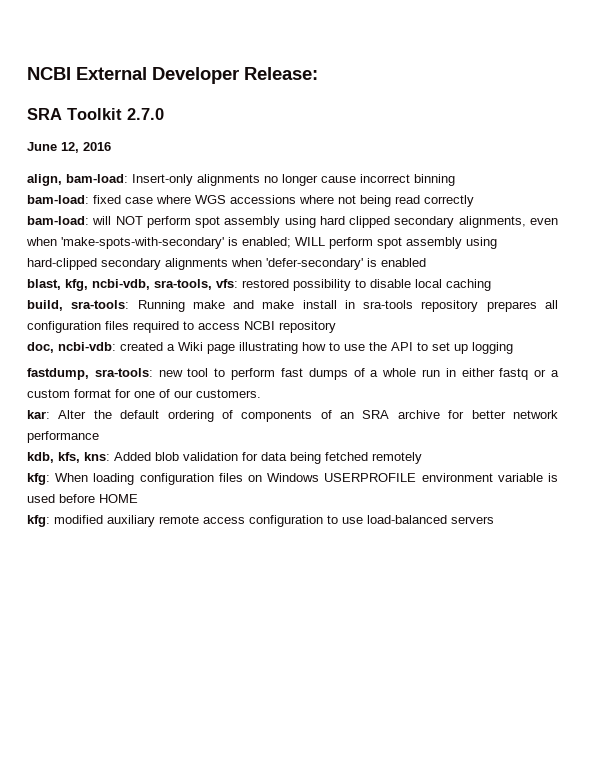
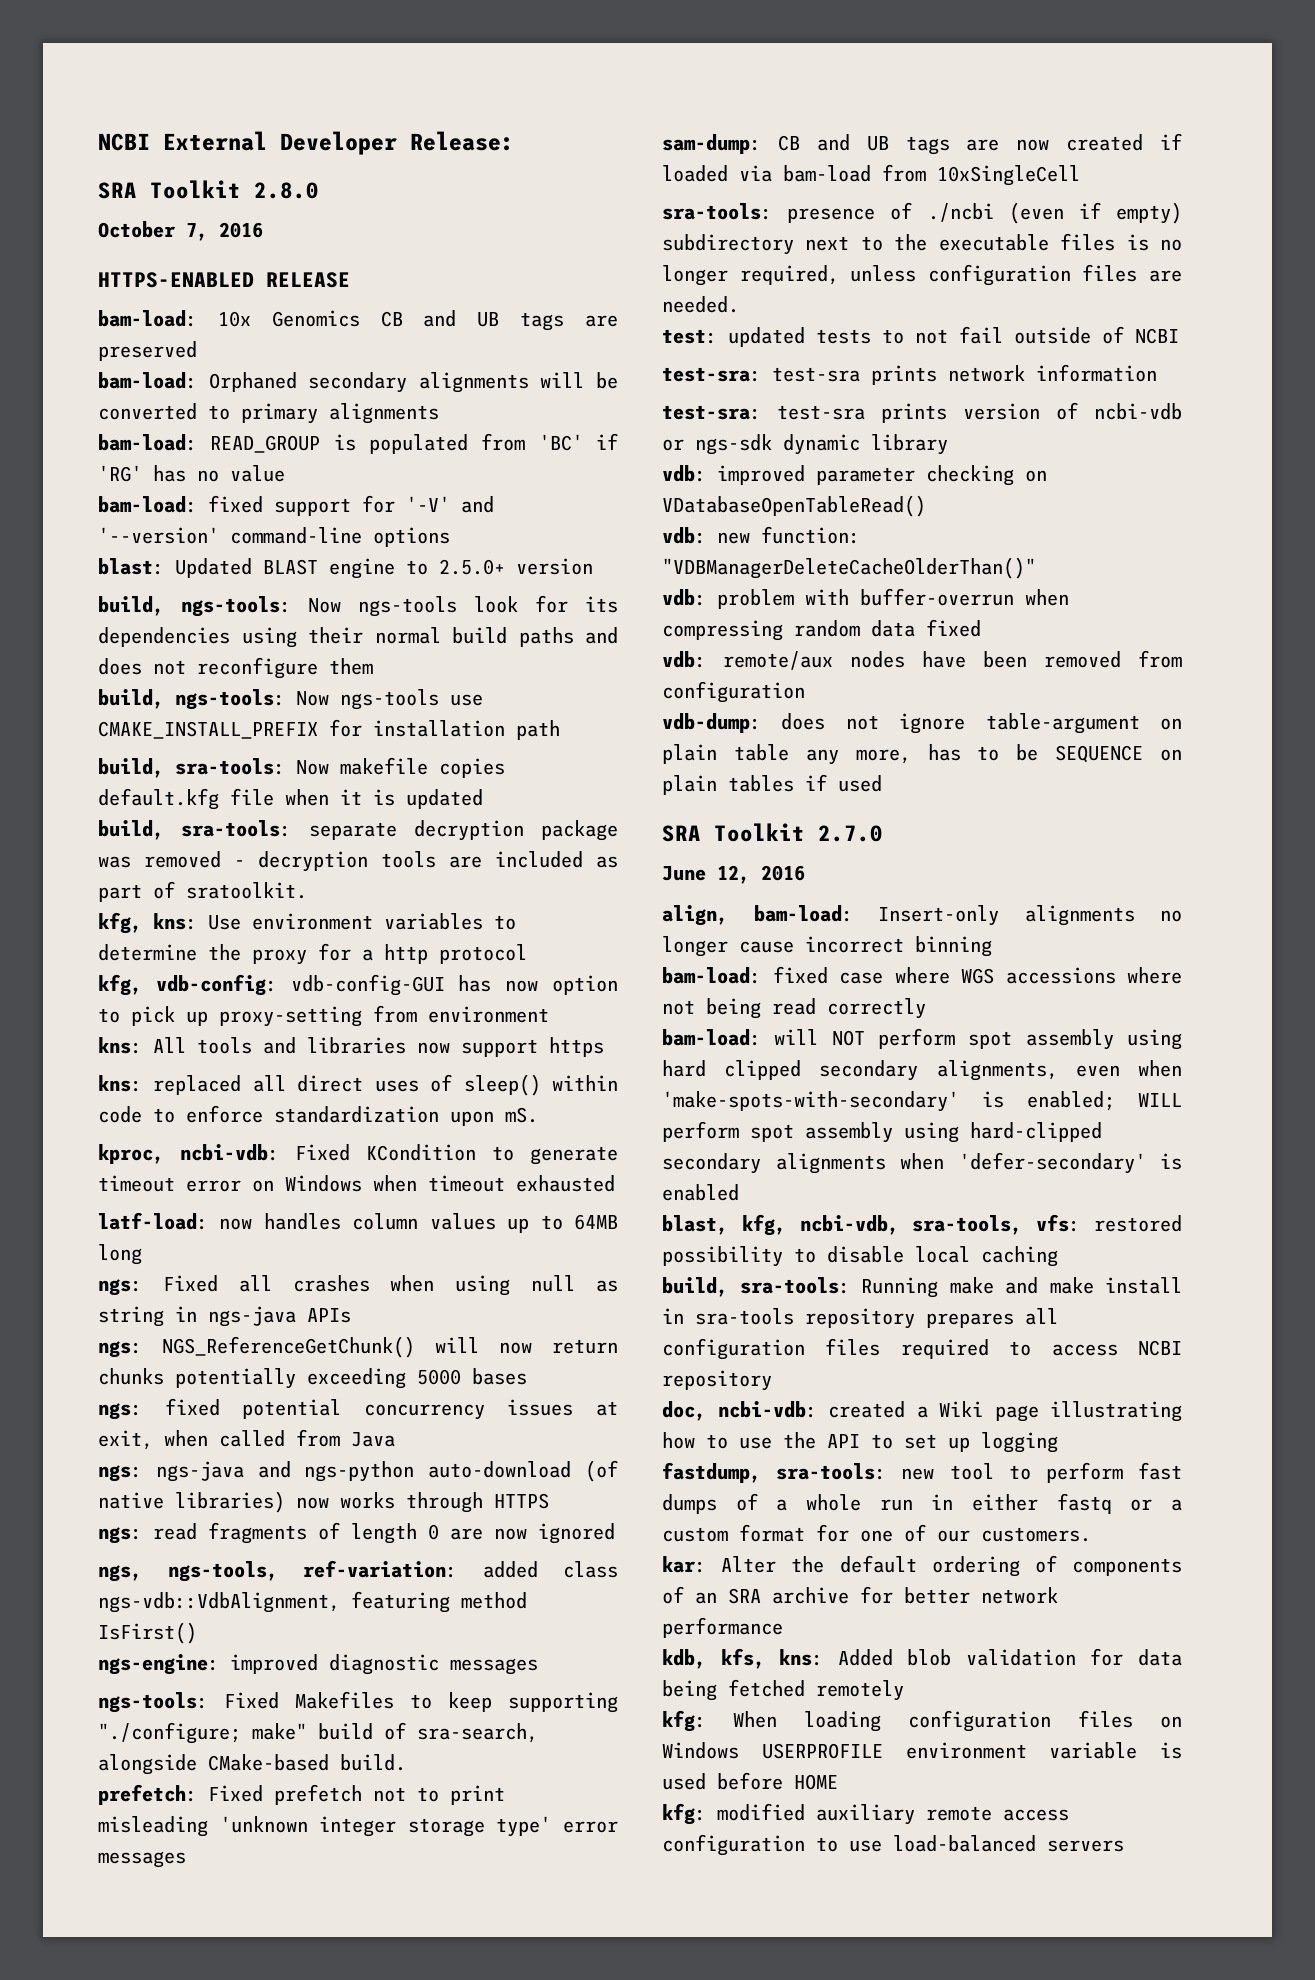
+ SRA Toolkit 2.8.0
+ October 7, 2016
+ HTTPS-ENABLED RELEASE
+ bam-load: 10x Genomics CB and UB tags are preserved
+ bam-load: Orphaned secondary alignments will be converted to primary alignments
+ bam-load: READ_GROUP is populated from 'BC' if 'RG' has no value
+ bam-load: fixed support for '-V' and '--version' command-line options
+ blast: Updated BLAST engine to 2.5.0+ version
+ build, ngs-tools: Now ngs-tools look for its dependencies using their normal build paths and does not reconfigure them
+ build, ngs-tools: Now ngs-tools use CMAKE_INSTALL_PREFIX for installation path
+ build, sra-tools: Now makefile copies default.kfg file when it is updated
+ build, sra-tools: separate decryption package was removed - decryption tools are included as part of sratoolkit.
+ kfg, kns: Use environment variables to determine the proxy for a http protocol
+ kfg, vdb-config: vdb-config-GUI has now option to pick up proxy-setting from environment
+ kns: All tools and libraries now support https
+ kns: replaced all direct uses of sleep() within code to enforce standardization upon mS.
+ kproc, ncbi-vdb: Fixed KCondition to generate timeout error on Windows when timeout exhausted
+ latf-load: now handles column values up to 64MB long
+ ngs: Fixed all crashes when using null as string in ngs-java APIs
+ ngs: NGS_ReferenceGetChunk() will now return chunks potentially exceeding 5000 bases
+ ngs: fixed potential concurrency issues at exit, when called from Java
+ ngs: ngs-java and ngs-python auto-download (of native libraries) now works through HTTPS
+ ngs: read fragments of length 0 are now ignored
+ ngs, ngs-tools, ref-variation: added class ngs-vdb::VdbAlignment, featuring method IsFirst()
+ ngs-engine: improved diagnostic messages
+ ngs-tools: Fixed Makefiles to keep supporting "./configure; make" build of sra-search, alongside CMake-based build.
+ prefetch: Fixed prefetch not to print misleading 'unknown integer storage type' error messages
+ sam-dump: CB and UB tags are now created if loaded via bam-load from 10xSingleCell
+ sra-tools: presence of ./ncbi (even if empty) subdirectory next to the executable files is no longer required, unless configuration files are needed.
+ test: updated tests to not fail outside of NCBI
+ test-sra: test-sra prints network information
+ test-sra: test-sra prints version of ncbi-vdb or ngs-sdk dynamic library
+ vdb: improved parameter checking on VDatabaseOpenTableRead()
+ vdb: new function: "VDBManagerDeleteCacheOlderThan()"
+ vdb: problem with buffer-overrun when compressing random data fixed
+ vdb: remote/aux nodes have been removed from configuration
+ vdb-dump: does not ignore table-argument on plain table any more, has to be SEQUENCE on plain tables if used

